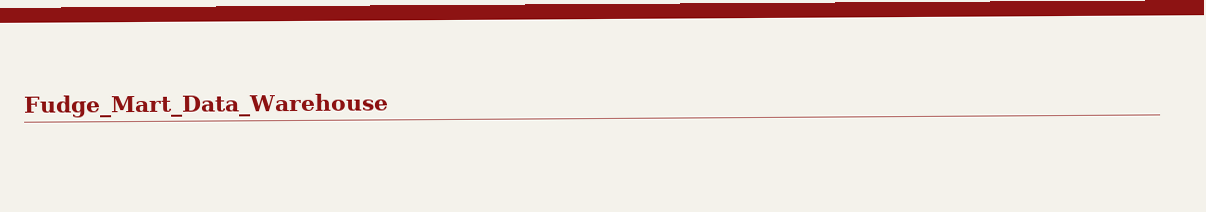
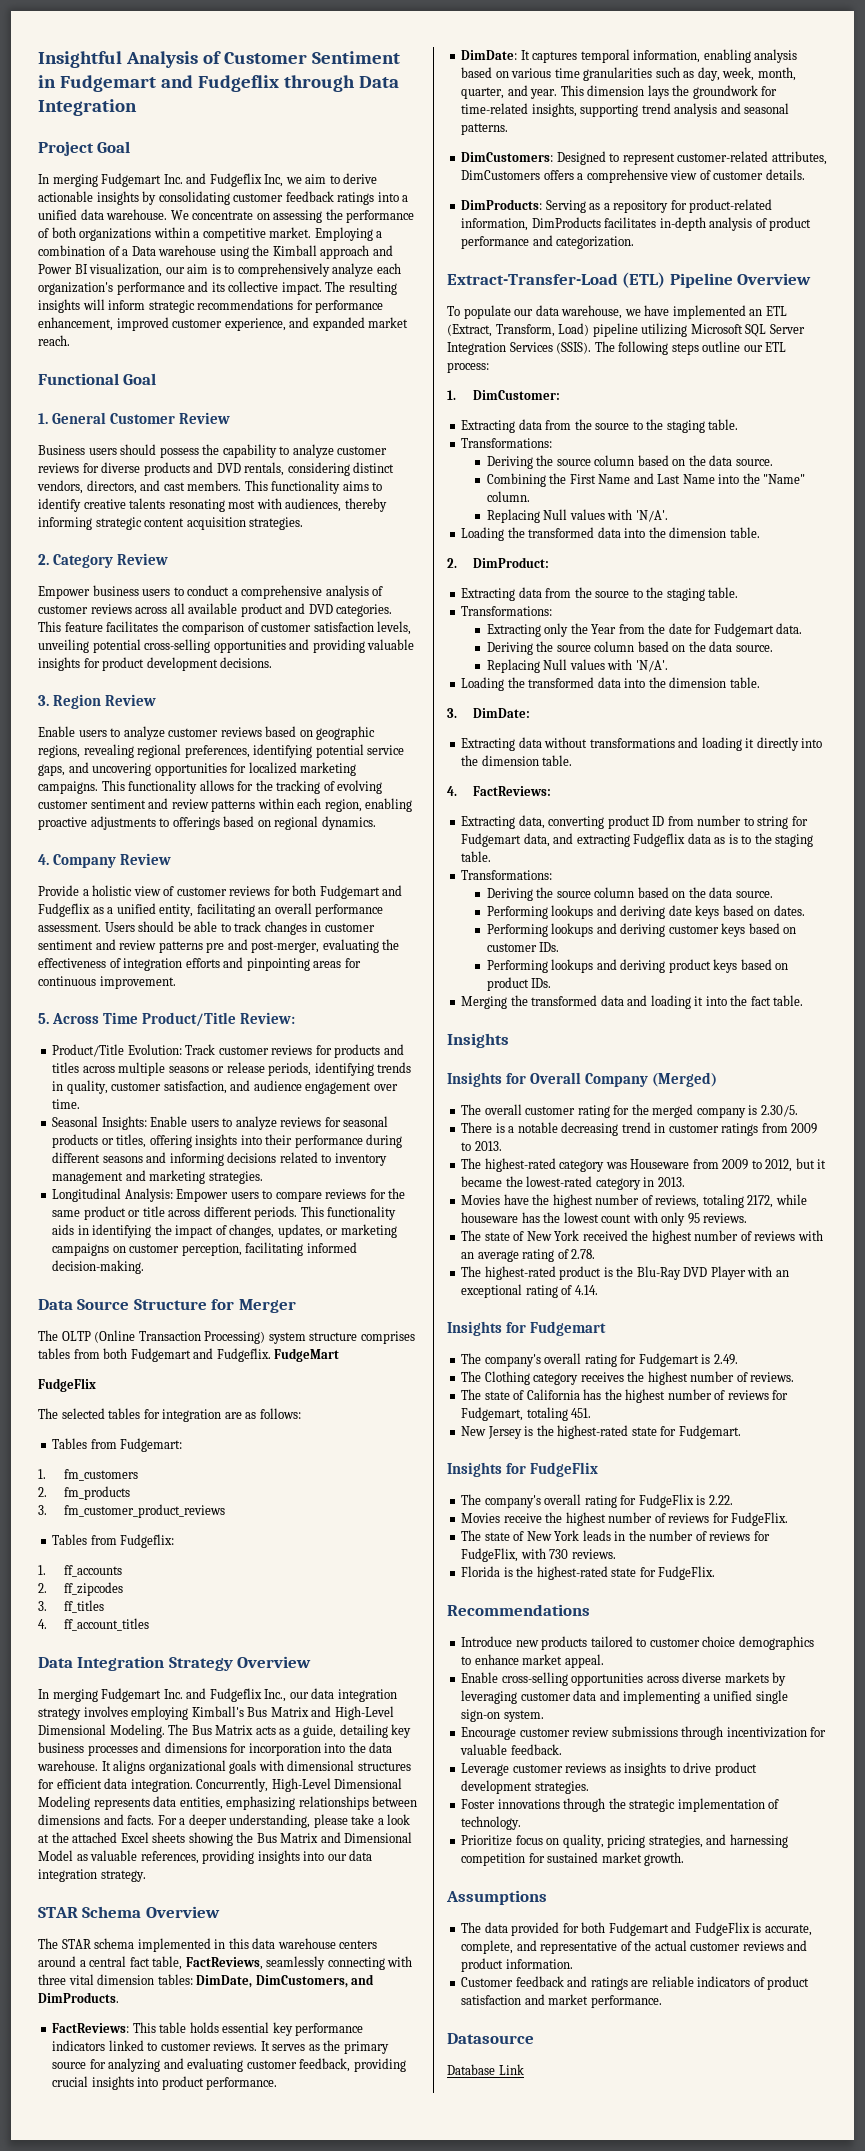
- Fudge_Mart_Data_Warehouse
+ Insightful Analysis of Customer Sentiment in Fudgemart and Fudgeflix through Data Integration
+ Project Goal
+ In merging Fudgemart Inc. and Fudgeflix Inc, we aim to derive actionable insights by consolidating customer feedback ratings into a unified data warehouse. We concentrate on assessing the performance of both organizations within a competitive market. Employing a combination of a Data warehouse using the Kimball approach and Power BI visualization, our aim is to comprehensively analyze each organization's performance and its collective impact. The resulting insights will inform strategic recommendations for performance enhancement, improved customer experience, and expanded market reach.
+ Functional Goal
+ 1. General Customer Review
+ Business users should possess the capability to analyze customer reviews for diverse products and DVD rentals, considering distinct vendors, directors, and cast members. This functionality aims to identify creative talents resonating most with audiences, thereby informing strategic content acquisition strategies.
+ 2. Category Review
+ Empower business users to conduct a comprehensive analysis of customer reviews across all available product and DVD categories. This feature facilitates the comparison of customer satisfaction levels, unveiling potential cross-selling opportunities and providing valuable insights for product development decisions.
+ 3. Region Review
+ Enable users to analyze customer reviews based on geographic regions, revealing regional preferences, identifying potential service gaps, and uncovering opportunities for localized marketing campaigns. This functionality allows for the tracking of evolving customer sentiment and review patterns within each region, enabling proactive adjustments to offerings based on regional dynamics.
+ 4. Company Review
+ Provide a holistic view of customer reviews for both Fudgemart and Fudgeflix as a unified entity, facilitating an overall performance assessment. Users should be able to track changes in customer sentiment and review patterns pre and post-merger, evaluating the effectiveness of integration efforts and pinpointing areas for continuous improvement.
+ 5. Across Time Product/Title Review:
+ Product/Title Evolution: Track customer reviews for products and titles across multiple seasons or release periods, identifying trends in quality, customer satisfaction, and audience engagement over time.
+ Seasonal Insights: Enable users to analyze reviews for seasonal products or titles, offering insights into their performance during different seasons and informing decisions related to inventory management and marketing strategies.
+ Longitudinal Analysis: Empower users to compare reviews for the same product or title across different periods. This functionality aids in identifying the impact of changes, updates, or marketing campaigns on customer perception, facilitating informed decision-making.
+ Data Source Structure for Merger
+ The OLTP (Online Transaction Processing) system structure comprises tables from both Fudgemart and Fudgeflix. FudgeMart
+ FudgeFlix
+ The selected tables for integration are as follows:
+ Tables from Fudgemart:
+ 1. fm_customers
+ 2. fm_products
+ 3. fm_customer_product_reviews
+ Tables from Fudgeflix:
+ 1. ff_accounts
+ 2. ff_zipcodes
+ 3. ff_titles
+ 4. ff_account_titles
+ Data Integration Strategy Overview
+ In merging Fudgemart Inc. and Fudgeflix Inc., our data integration strategy involves employing Kimball's Bus Matrix and High-Level Dimensional Modeling. The Bus Matrix acts as a guide, detailing key business processes and dimensions for incorporation into the data warehouse. It aligns organizational goals with dimensional structures for efficient data integration. Concurrently, High-Level Dimensional Modeling represents data entities, emphasizing relationships between dimensions and facts. For a deeper understanding, please take a look at the attached Excel sheets showing the Bus Matrix and Dimensional Model as valuable references, providing insights into our data integration strategy.
+ STAR Schema Overview
+ The STAR schema implemented in this data warehouse centers around a central fact table, FactReviews, seamlessly connecting with three vital dimension tables: DimDate, DimCustomers, and DimProducts.
+ FactReviews: This table holds essential key performance indicators linked to customer reviews. It serves as the primary source for analyzing and evaluating customer feedback, providing crucial insights into product performance.
+ DimDate: It captures temporal information, enabling analysis based on various time granularities such as day, week, month, quarter, and year. This dimension lays the groundwork for time-related insights, supporting trend analysis and seasonal patterns.
+ DimCustomers: Designed to represent customer-related attributes, DimCustomers offers a comprehensive view of customer details.
+ DimProducts: Serving as a repository for product-related information, DimProducts facilitates in-depth analysis of product performance and categorization.
+ Extract-Transfer-Load (ETL) Pipeline Overview
+ To populate our data warehouse, we have implemented an ETL (Extract, Transform, Load) pipeline utilizing Microsoft SQL Server Integration Services (SSIS). The following steps outline our ETL process:
+ 1. DimCustomer:
+ Extracting data from the source to the staging table.
+ Transformations:
+ Deriving the source column based on the data source.
+ Combining the First Name and Last Name into the "Name" column.
+ Replacing Null values with 'N/A'.
+ Loading the transformed data into the dimension table.
+ 2. DimProduct:
+ Extracting data from the source to the staging table.
+ Transformations:
+ Extracting only the Year from the date for Fudgemart data.
+ Deriving the source column based on the data source.
+ Replacing Null values with 'N/A'.
+ Loading the transformed data into the dimension table.
+ 3. DimDate:
+ Extracting data without transformations and loading it directly into the dimension table.
+ 4. FactReviews:
+ Extracting data, converting product ID from number to string for Fudgemart data, and extracting Fudgeflix data as is to the staging table.
+ Transformations:
+ Deriving the source column based on the data source.
+ Performing lookups and deriving date keys based on dates.
+ Performing lookups and deriving customer keys based on customer IDs.
+ Performing lookups and deriving product keys based on product IDs.
+ Merging the transformed data and loading it into the fact table.
+ Insights
+ Insights for Overall Company (Merged)
+ The overall customer rating for the merged company is 2.30/5.
+ There is a notable decreasing trend in customer ratings from 2009 to 2013.
+ The highest-rated category was Houseware from 2009 to 2012, but it became the lowest-rated category in 2013.
+ Movies have the highest number of reviews, totaling 2172, while houseware has the lowest count with only 95 reviews.
+ The state of New York received the highest number of reviews with an average rating of 2.78.
+ The highest-rated product is the Blu-Ray DVD Player with an exceptional rating of 4.14.
+ Insights for Fudgemart
+ The company's overall rating for Fudgemart is 2.49.
+ The Clothing category receives the highest number of reviews.
+ The state of California has the highest number of reviews for Fudgemart, totaling 451.
+ New Jersey is the highest-rated state for Fudgemart.
+ Insights for FudgeFlix
+ The company's overall rating for FudgeFlix is 2.22.
+ Movies receive the highest number of reviews for FudgeFlix.
+ The state of New York leads in the number of reviews for FudgeFlix, with 730 reviews.
+ Florida is the highest-rated state for FudgeFlix.
+ Recommendations
+ Introduce new products tailored to customer choice demographics to enhance market appeal.
+ Enable cross-selling opportunities across diverse markets by leveraging customer data and implementing a unified single sign-on system.
+ Encourage customer review submissions through incentivization for valuable feedback.
+ Leverage customer reviews as insights to drive product development strategies.
+ Foster innovations through the strategic implementation of technology.
+ Prioritize focus on quality, pricing strategies, and harnessing competition for sustained market growth.
+ Assumptions
+ The data provided for both Fudgemart and FudgeFlix is accurate, complete, and representative of the actual customer reviews and product information.
+ Customer feedback and ratings are reliable indicators of product satisfaction and market performance.
+ Datasource
+ Database Link

